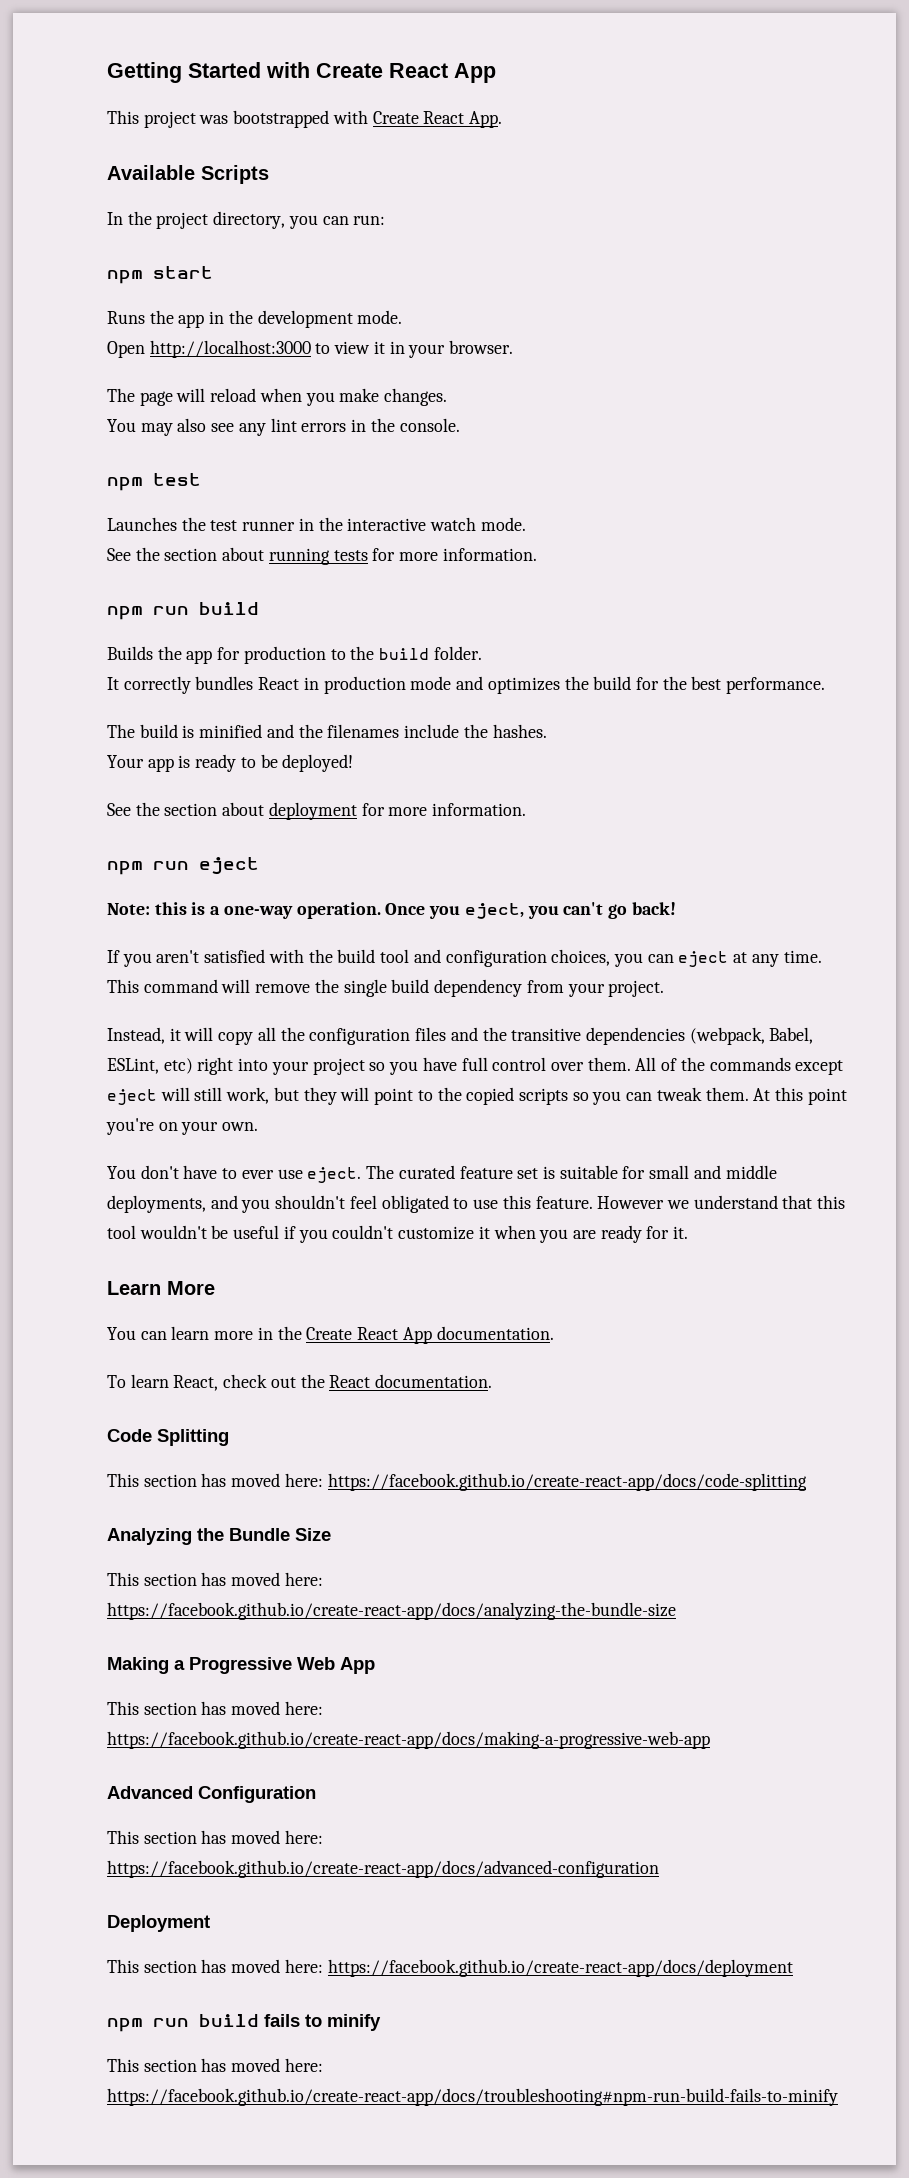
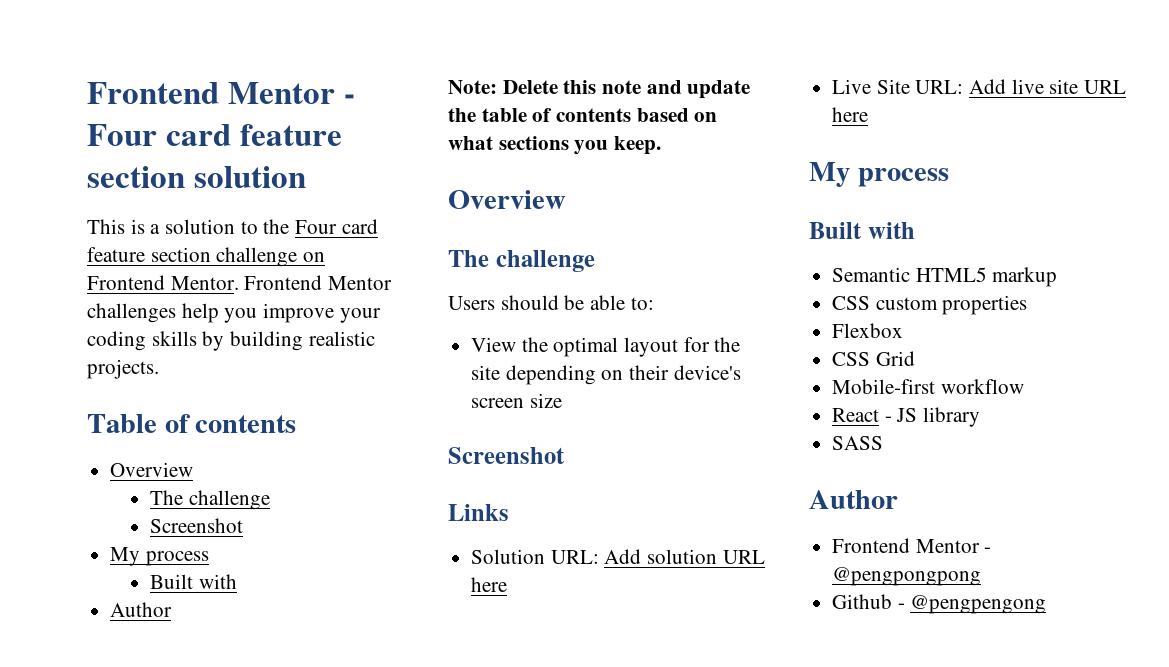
- Getting Started with Create React App
- This project was bootstrapped with Create React App.
- Available Scripts
- In the project directory, you can run:
- npm start
- Runs the app in the development mode.
- Open http://localhost:3000 to view it in your browser.
- The page will reload when you make changes.
- You may also see any lint errors in the console.
- npm test
- Launches the test runner in the interactive watch mode.
- See the section about running tests for more information.
- npm run build
- Builds the app for production to the build folder.
- It correctly bundles React in production mode and optimizes the build for the best performance.
- The build is minified and the filenames include the hashes.
- Your app is ready to be deployed!
- See the section about deployment for more information.
- npm run eject
- Note: this is a one-way operation. Once you eject, you can't go back!
- If you aren't satisfied with the build tool and configuration choices, you can eject at any time. This command will remove the single build dependency from your project.
- Instead, it will copy all the configuration files and the transitive dependencies (webpack, Babel, ESLint, etc) right into your project so you have full control over them. All of the commands except eject will still work, but they will point to the copied scripts so you can tweak them. At this point you're on your own.
- You don't have to ever use eject. The curated feature set is suitable for small and middle deployments, and you shouldn't feel obligated to use this feature. However we understand that this tool wouldn't be useful if you couldn't customize it when you are ready for it.
- Learn More
- You can learn more in the Create React App documentation.
- To learn React, check out the React documentation.
- Code Splitting
- This section has moved here: https://facebook.github.io/create-react-app/docs/code-splitting
- Analyzing the Bundle Size
- This section has moved here: https://facebook.github.io/create-react-app/docs/analyzing-the-bundle-size
- Making a Progressive Web App
- This section has moved here: https://facebook.github.io/create-react-app/docs/making-a-progressive-web-app
- Advanced Configuration
- This section has moved here: https://facebook.github.io/create-react-app/docs/advanced-configuration
- Deployment
- This section has moved here: https://facebook.github.io/create-react-app/docs/deployment
- npm run build fails to minify
- This section has moved here: https://facebook.github.io/create-react-app/docs/troubleshooting#npm-run-build-fails-to-minify
+ Frontend Mentor - Four card feature section solution
+ This is a solution to the Four card feature section challenge on Frontend Mentor. Frontend Mentor challenges help you improve your coding skills by building realistic projects.
+ Table of contents
+ Overview
+ The challenge
+ Screenshot
+ My process
+ Built with
+ Author
+ Note: Delete this note and update the table of contents based on what sections you keep.
+ Overview
+ The challenge
+ Users should be able to:
+ View the optimal layout for the site depending on their device's screen size
+ Screenshot
+ Links
+ Solution URL: Add solution URL here
+ Live Site URL: Add live site URL here
+ My process
+ Built with
+ Semantic HTML5 markup
+ CSS custom properties
+ Flexbox
+ CSS Grid
+ Mobile-first workflow
+ React - JS library
+ SASS
+ Author
+ Frontend Mentor - @pengpongpong
+ Github - @pengpengong

